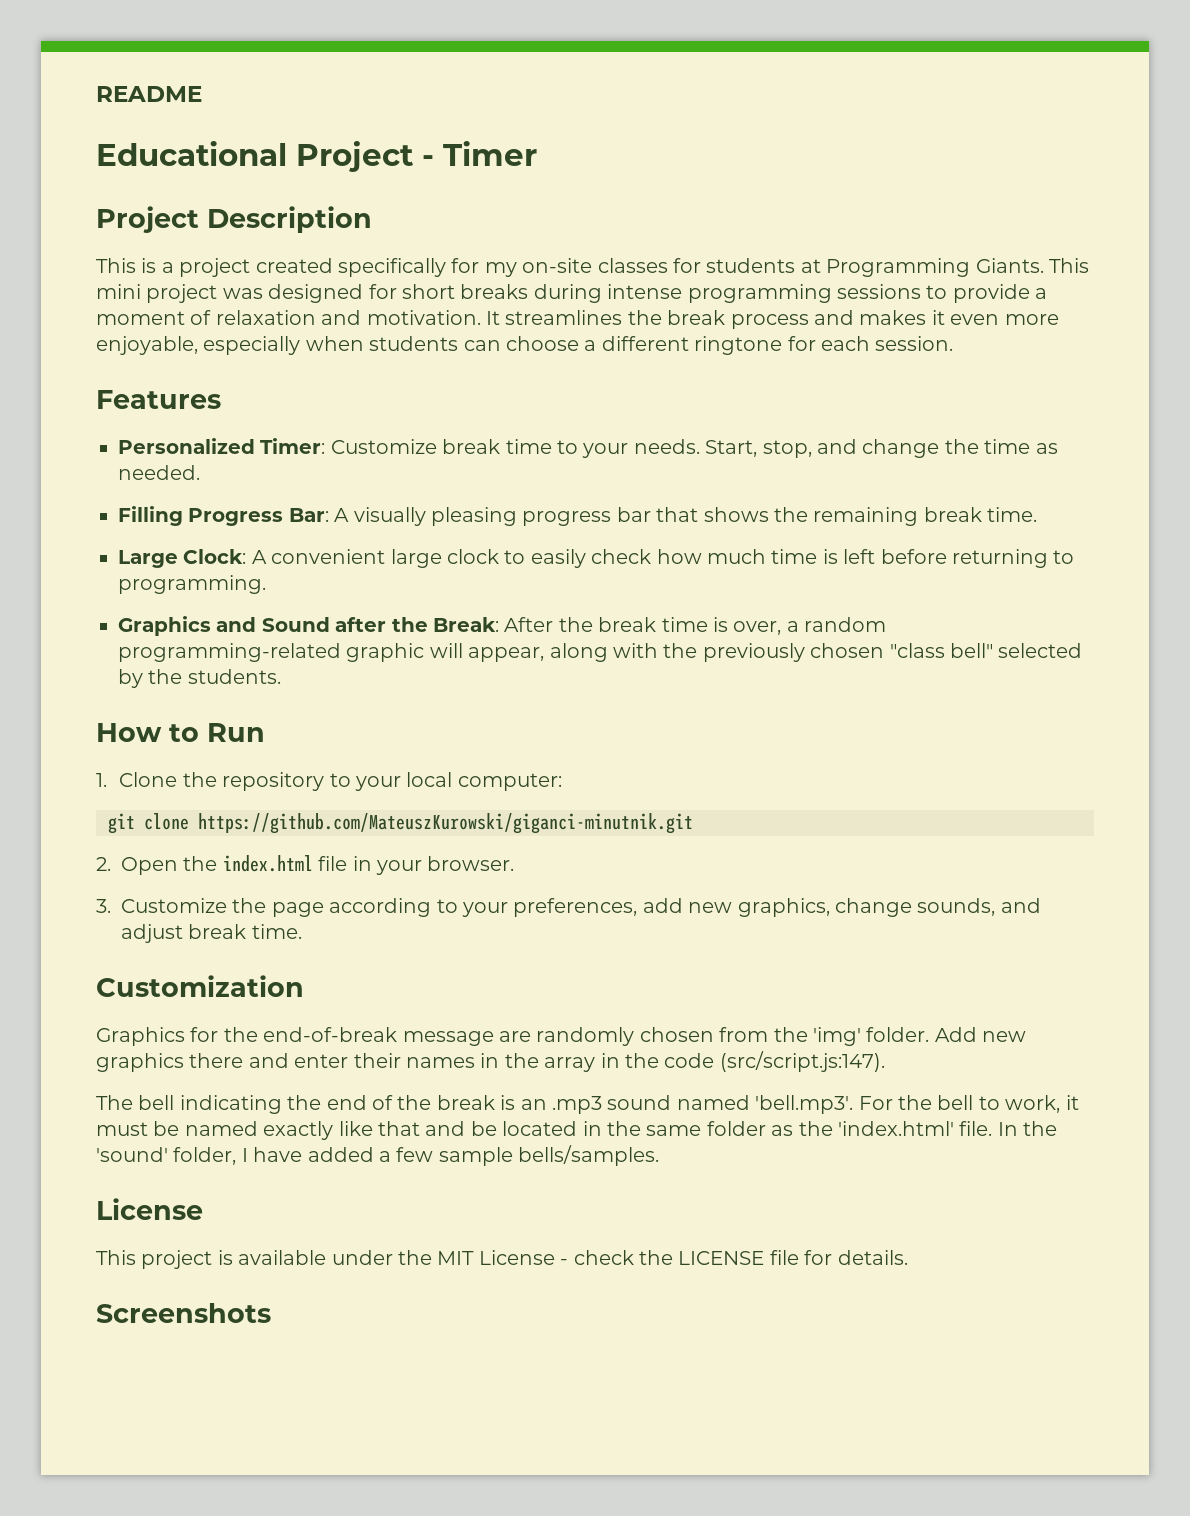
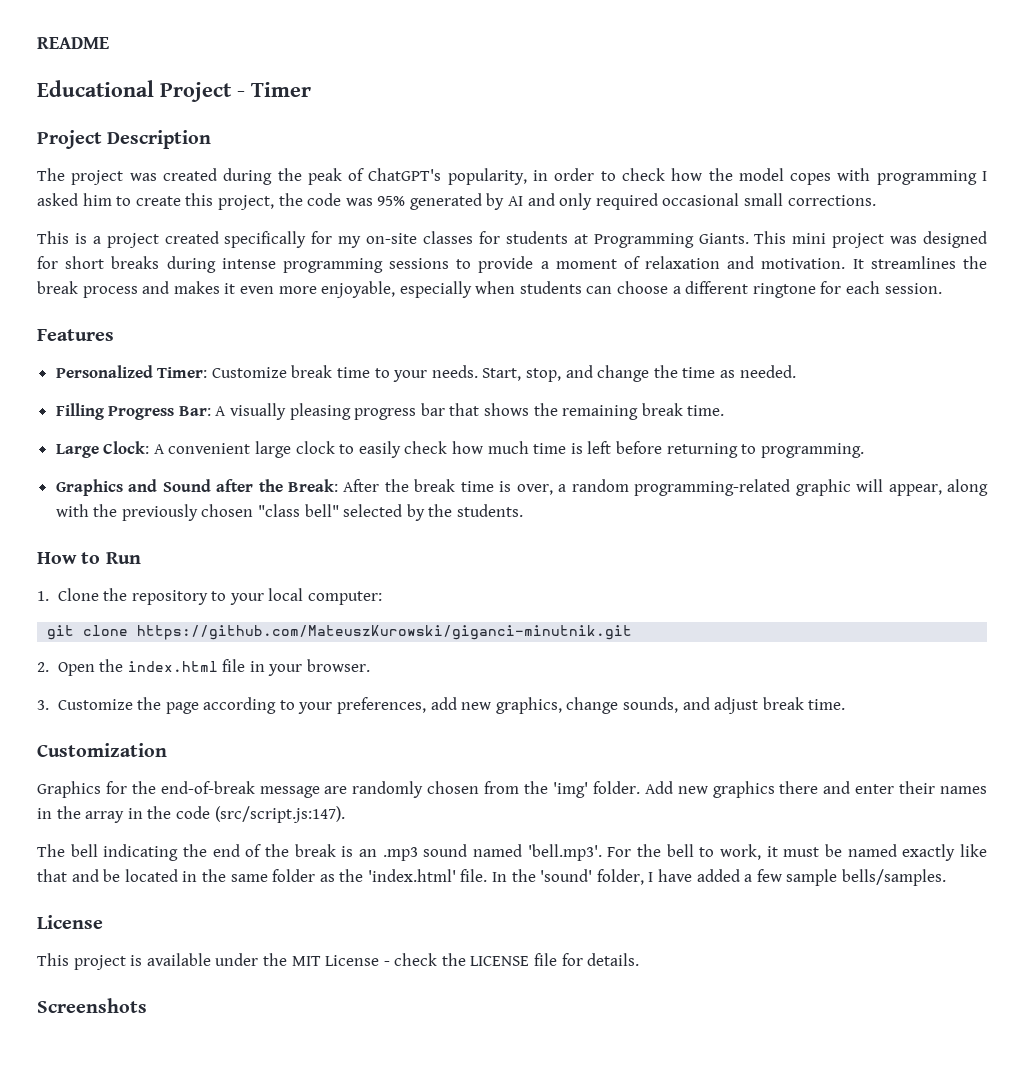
+ The project was created during the peak of ChatGPT's popularity, in order to check how the model copes with programming I asked him to create this project, the code was 95% generated by AI and only required occasional small corrections.

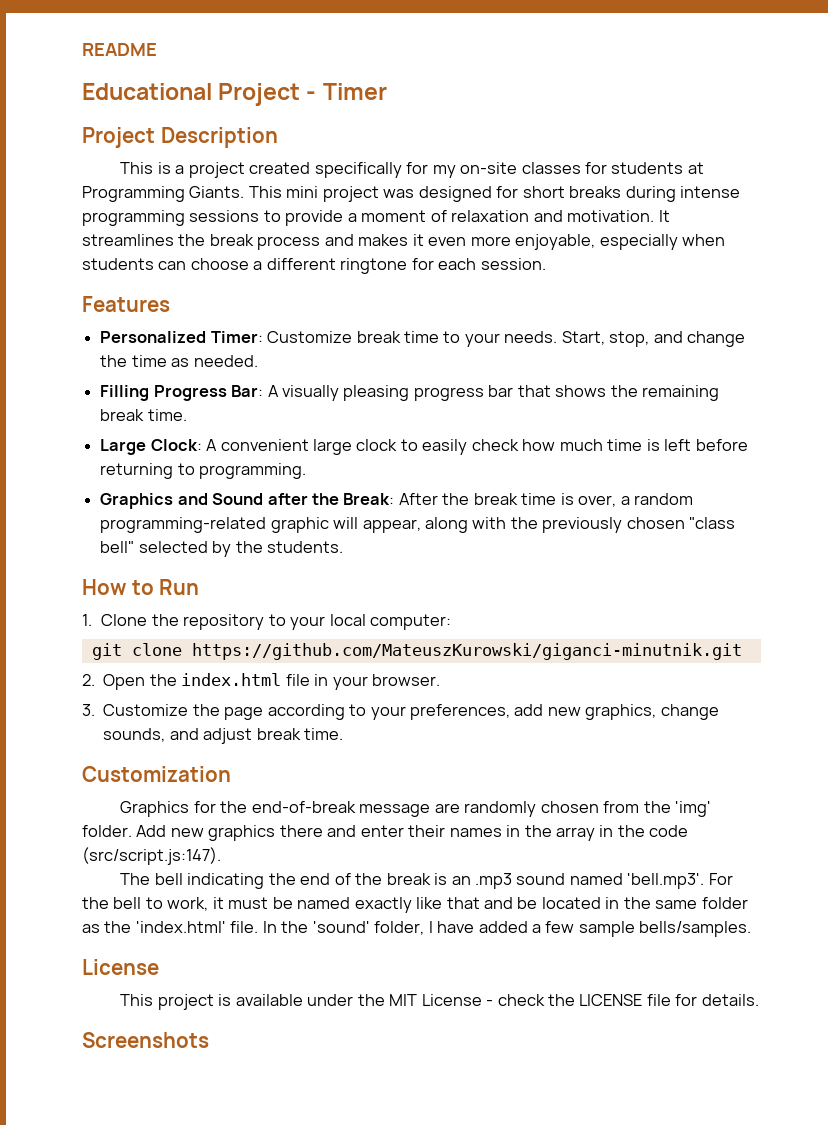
- The project was created during the peak of ChatGPT's popularity, in order to check how the model copes with programming I asked him to create this project, the code was 95% generated by AI and only required occasional small corrections.

